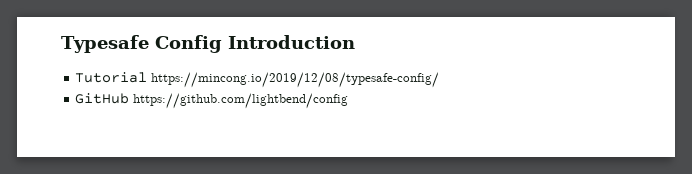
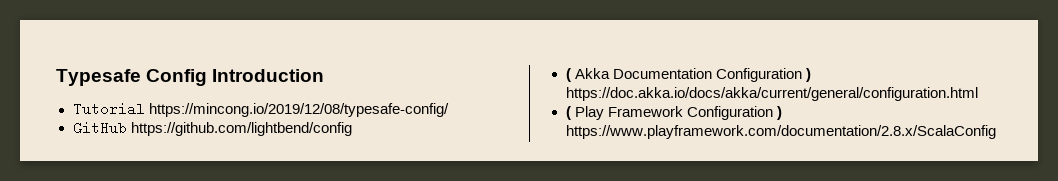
+ ( Akka Documentation Configuration ) https://doc.akka.io/docs/akka/current/general/configuration.html
+ ( Play Framework Configuration ) https://www.playframework.com/documentation/2.8.x/ScalaConfig

